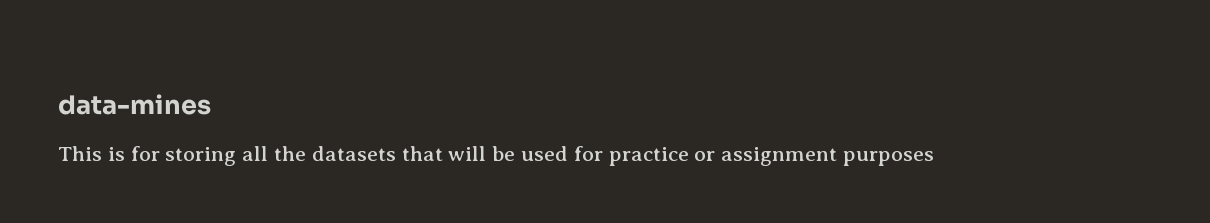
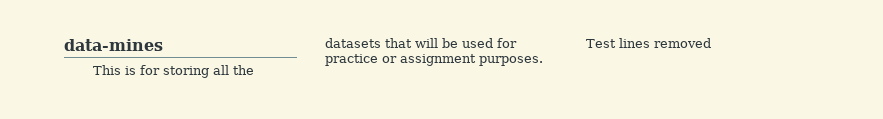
- This is for storing all the datasets that will be used for practice or assignment purposes
+ This is for storing all the datasets that will be used for practice or assignment purposes. Test lines removed

